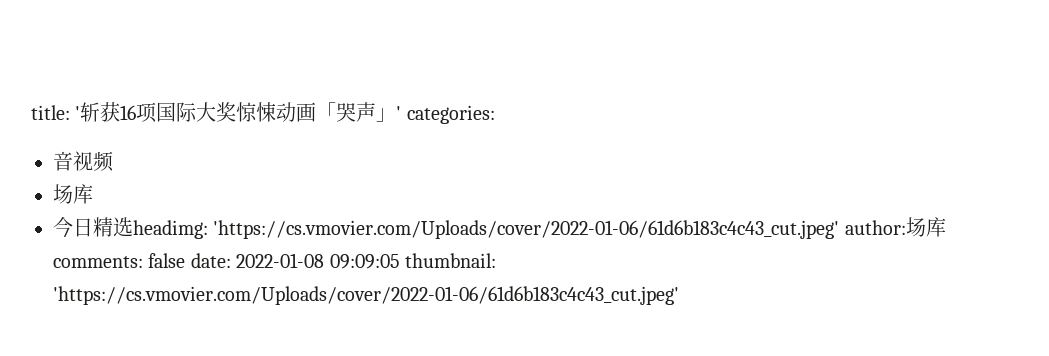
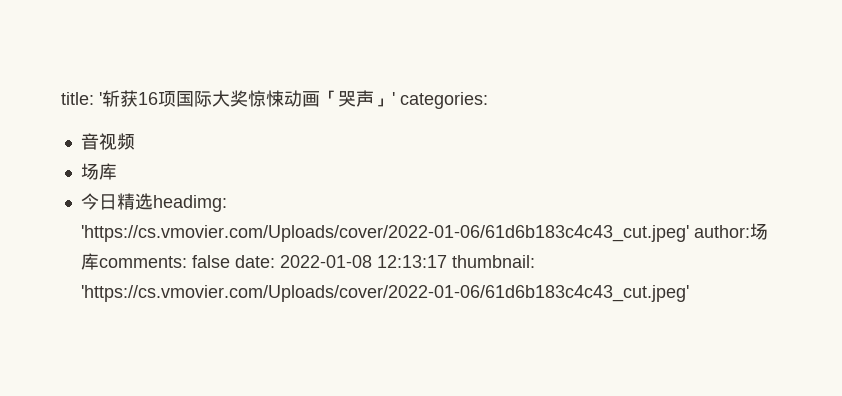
- 今日精选headimg: 'https://cs.vmovier.com/Uploads/cover/2022-01-06/61d6b183c4c43_cut.jpeg' author:场库comments: false date: 2022-01-08 09:09:05 thumbnail: 'https://cs.vmovier.com/Uploads/cover/2022-01-06/61d6b183c4c43_cut.jpeg'
+ 今日精选headimg: 'https://cs.vmovier.com/Uploads/cover/2022-01-06/61d6b183c4c43_cut.jpeg' author:场库comments: false date: 2022-01-08 12:13:17 thumbnail: 'https://cs.vmovier.com/Uploads/cover/2022-01-06/61d6b183c4c43_cut.jpeg'

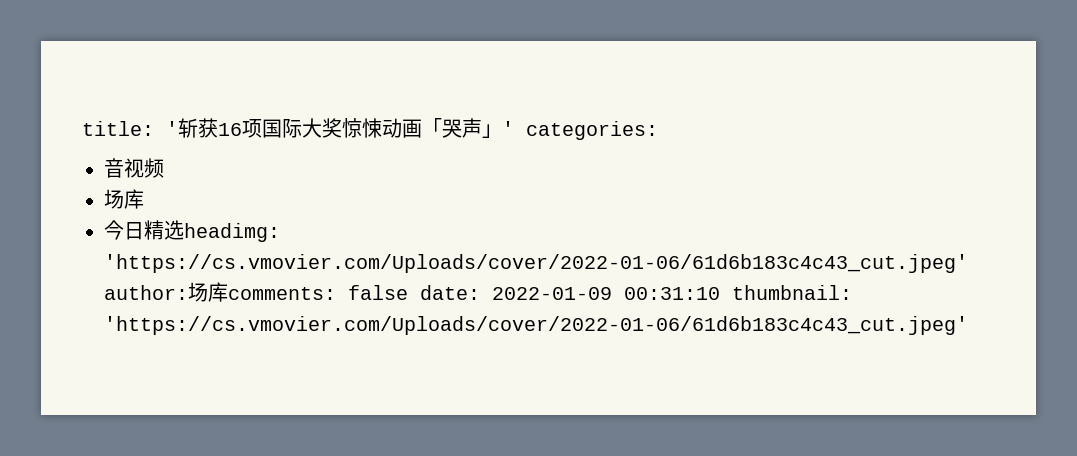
- 今日精选headimg: 'https://cs.vmovier.com/Uploads/cover/2022-01-06/61d6b183c4c43_cut.jpeg' author:场库comments: false date: 2022-01-08 12:13:17 thumbnail: 'https://cs.vmovier.com/Uploads/cover/2022-01-06/61d6b183c4c43_cut.jpeg'
+ 今日精选headimg: 'https://cs.vmovier.com/Uploads/cover/2022-01-06/61d6b183c4c43_cut.jpeg' author:场库comments: false date: 2022-01-09 00:31:10 thumbnail: 'https://cs.vmovier.com/Uploads/cover/2022-01-06/61d6b183c4c43_cut.jpeg'

